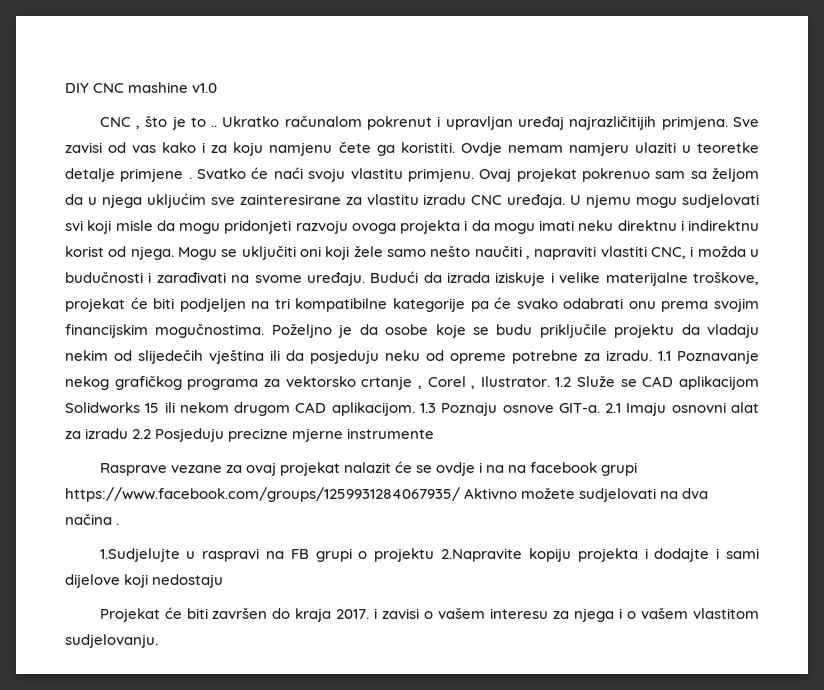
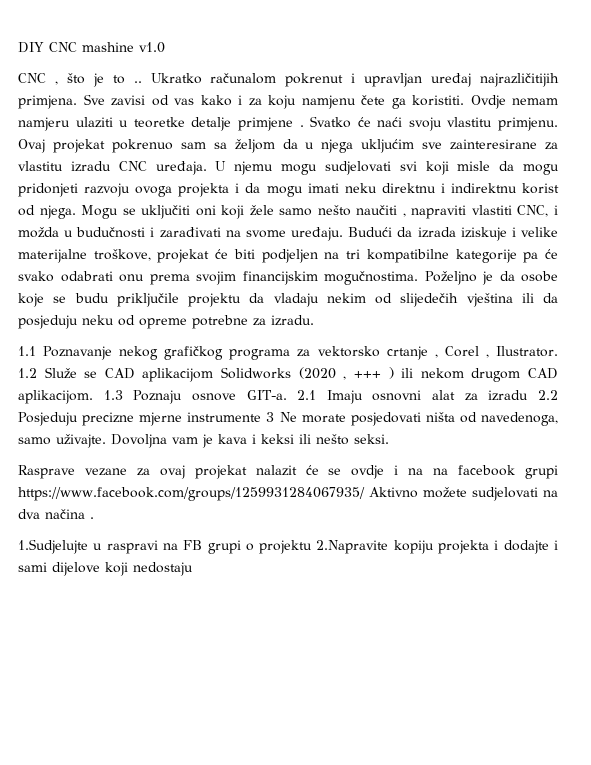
- Poželjno je da osobe koje se budu priključile projektu da vladaju nekim od slijedečih vještina ili da posjeduju neku od opreme potrebne za izradu. 1.1 Poznavanje nekog grafičkog programa za vektorsko crtanje , Corel , Ilustrator.
+ Poželjno je da osobe koje se budu priključile projektu da vladaju nekim od slijedečih vještina ili da posjeduju neku od opreme potrebne za izradu.
+ 1.1 Poznavanje nekog grafičkog programa za vektorsko crtanje , Corel , Ilustrator.
- 1.2 Služe se CAD aplikacijom Solidworks 15 ili nekom drugom CAD aplikacijom.
+ 1.2 Služe se CAD aplikacijom Solidworks (2020 , +++ ) ili nekom drugom CAD aplikacijom.
- 2.1 Imaju osnovni alat za izradu 2.2 Posjeduju precizne mjerne instrumente
+ 2.1 Imaju osnovni alat za izradu 2.2 Posjeduju precizne mjerne instrumente 3 Ne morate posjedovati ništa od navedenoga, samo uživajte. Dovoljna vam je kava i keksi ili nešto seksi.
- Projekat će biti završen do kraja 2017. i zavisi o vašem interesu za njega i o vašem vlastitom sudjelovanju.

